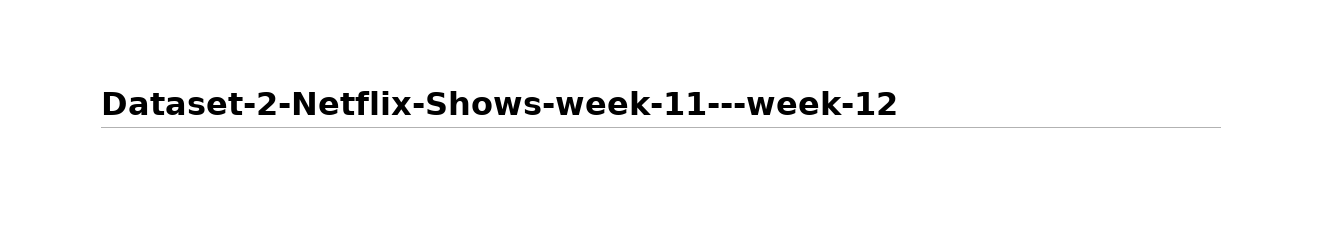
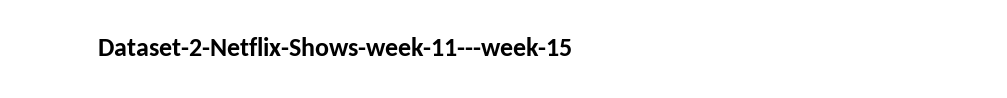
- Dataset-2-Netflix-Shows-week-11---week-12
+ Dataset-2-Netflix-Shows-week-11---week-15

